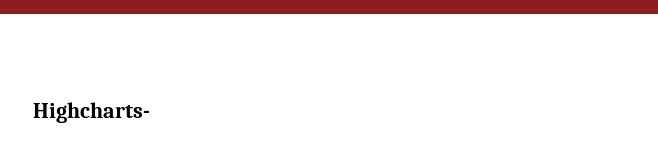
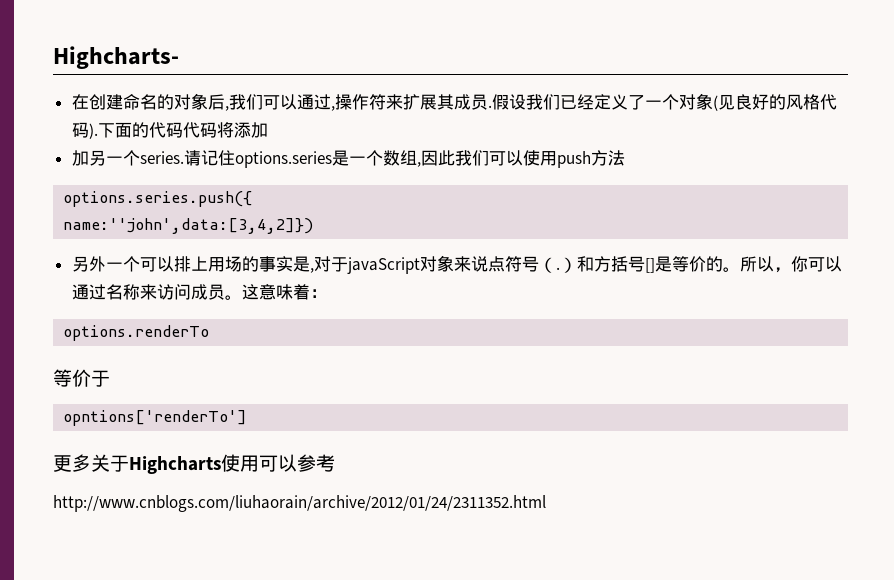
+ 在创建命名的对象后,我们可以通过,操作符来扩展其成员.假设我们已经定义了一个对象(见良好的风格代码).下面的代码代码将添加
+ 加另一个series.请记住options.series是一个数组,因此我们可以使用push方法
+ options.series.push({
+ name:''john',data:[3,4,2]})
+ 另外一个可以排上用场的事实是,对于javaScript对象来说点符号（.）和方括号[]是等价的。所以，你可以通过名称来访问成员。这意味着：
+ options.renderTo
+ 等价于
+ opntions['renderTo']
+ 更多关于Highcharts使用可以参考
+ http://www.cnblogs.com/liuhaorain/archive/2012/01/24/2311352.html

